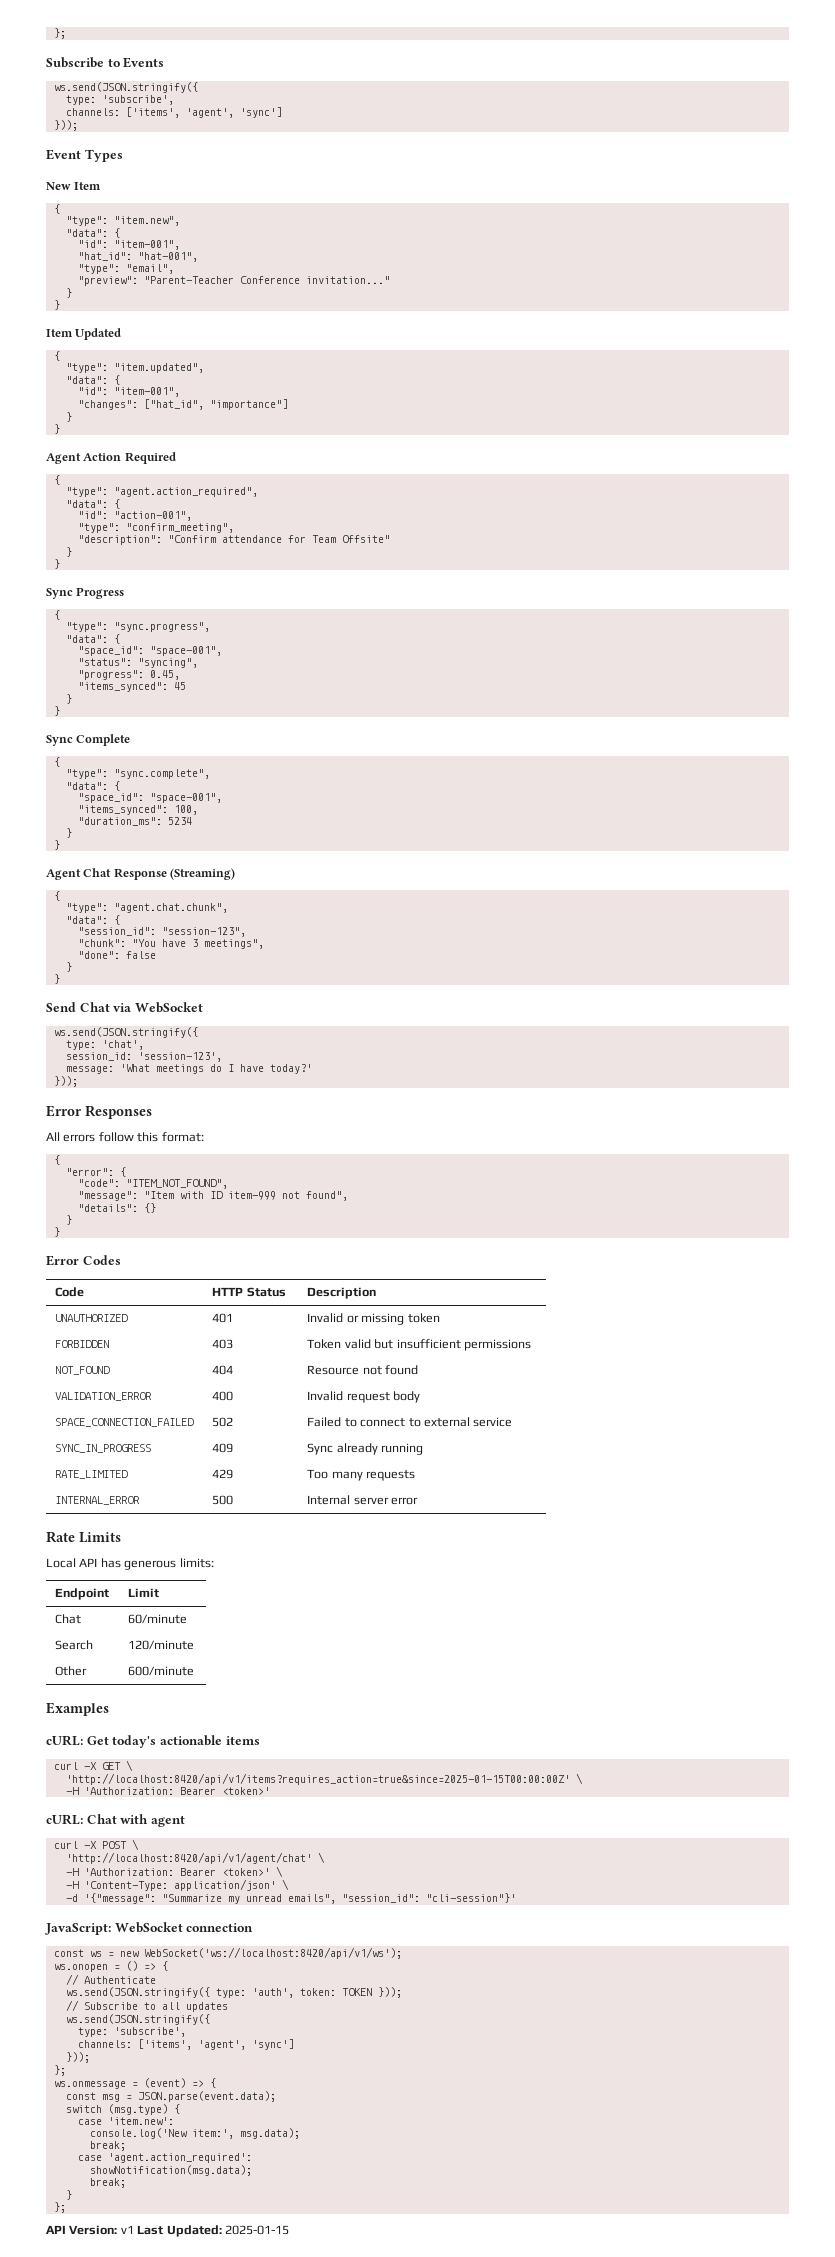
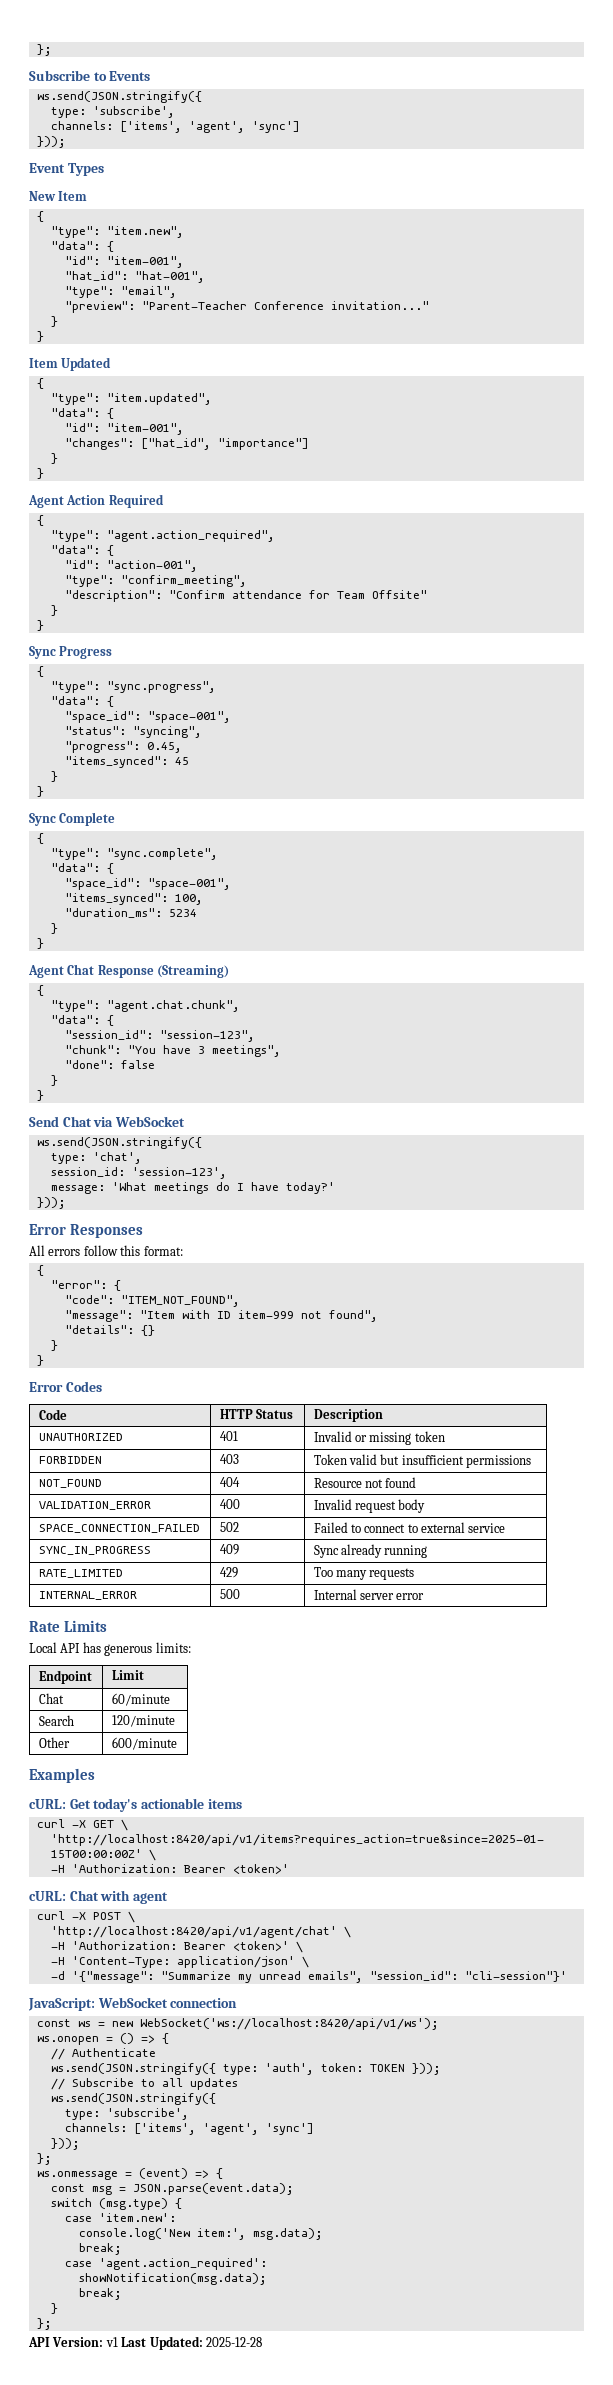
- API Version: v1 Last Updated: 2025-01-15
+ API Version: v1 Last Updated: 2025-12-28

